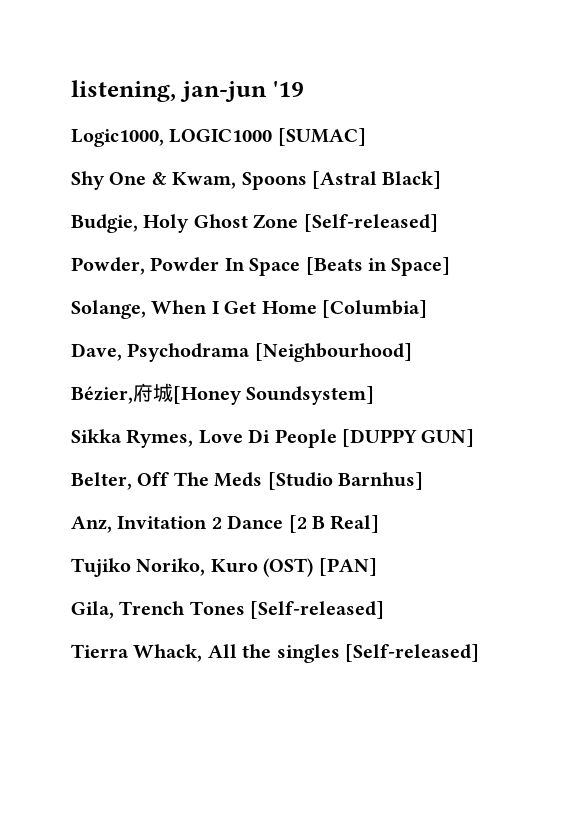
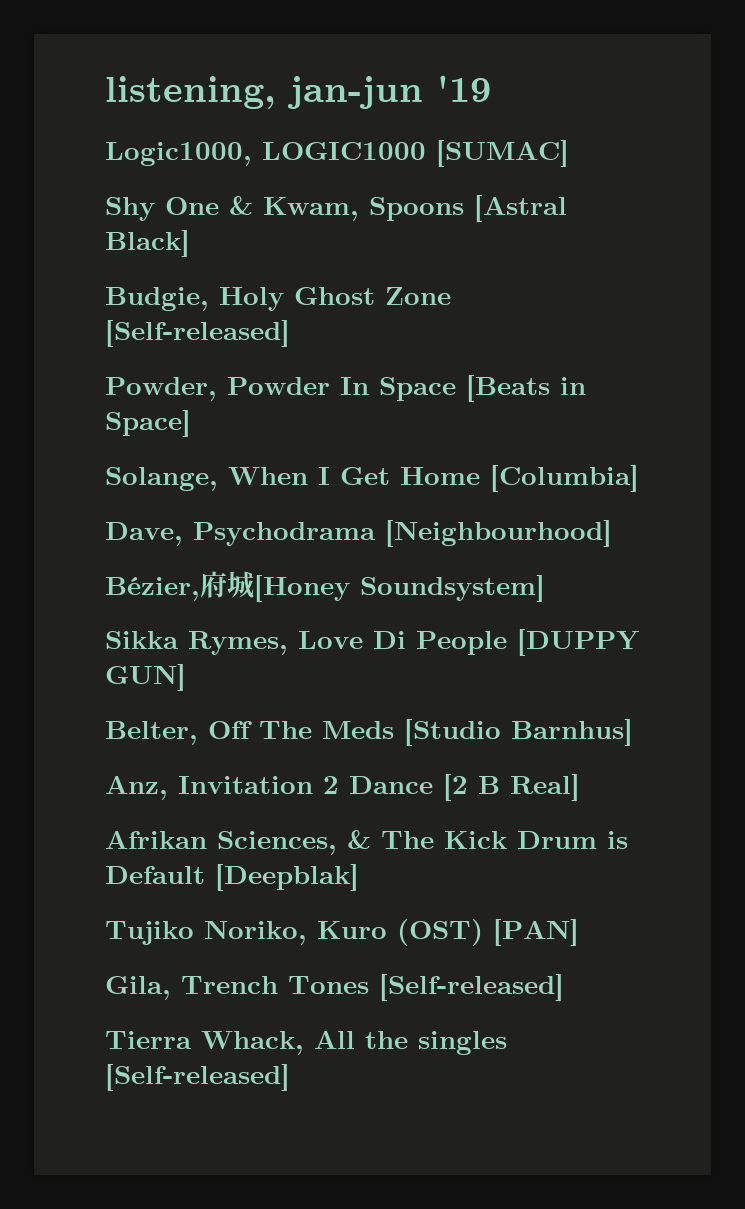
+ Afrikan Sciences, & The Kick Drum is Default [Deepblak]

